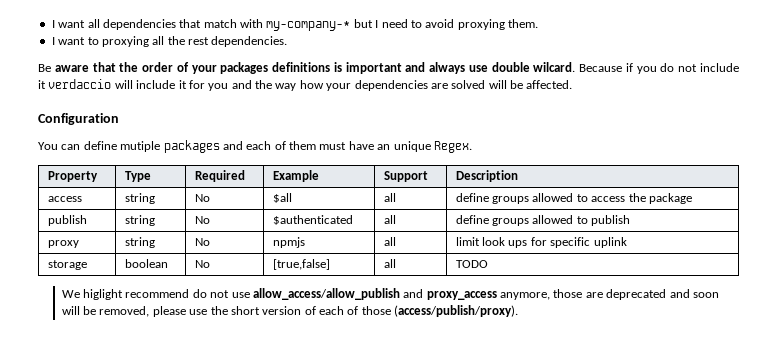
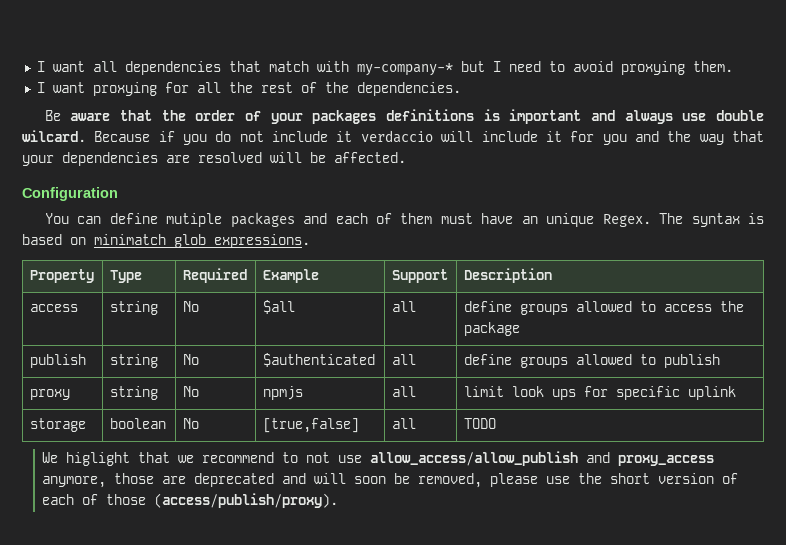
- I want to proxying all the rest dependencies.
+ I want proxying for all the rest of the dependencies.
- Because if you do not include it verdaccio will include it for you and the way how your dependencies are solved will be affected.
+ Because if you do not include it verdaccio will include it for you and the way that your dependencies are resolved will be affected.
+ The syntax is based on minimatch glob expressions.
- We higlight recommend do not use allow_access/allow_publish and proxy_access anymore, those are deprecated and soon will be removed, please use the short version of each of those (access/publish/proxy).
+ We higlight that we recommend to not use allow_access/allow_publish and proxy_access anymore, those are deprecated and will soon be removed, please use the short version of each of those (access/publish/proxy).

